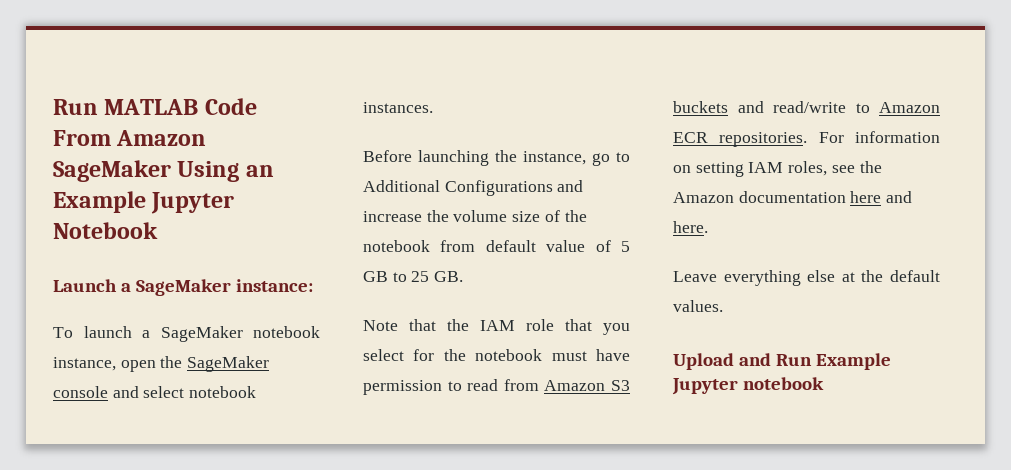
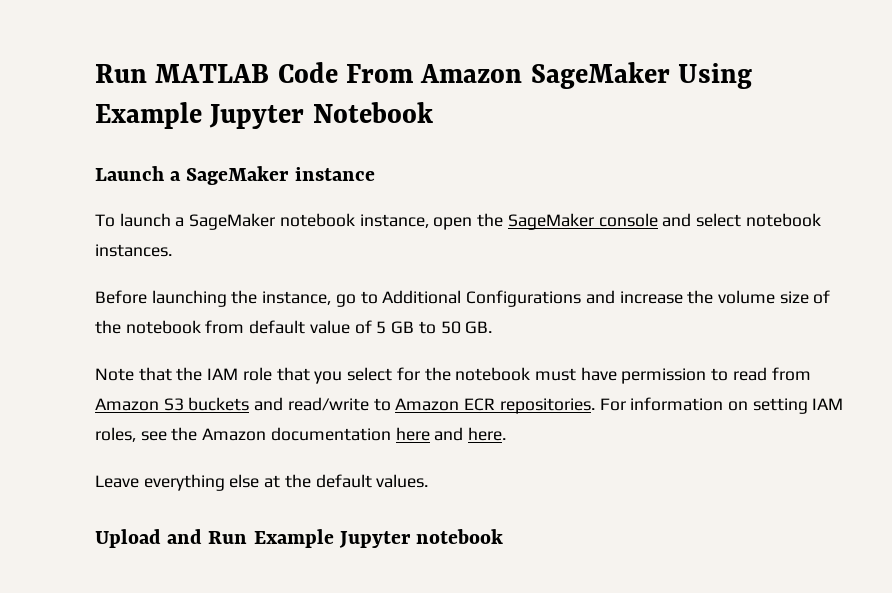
- Run MATLAB Code From Amazon SageMaker Using an Example Jupyter Notebook
+ Run MATLAB Code From Amazon SageMaker Using Example Jupyter Notebook
- Launch a SageMaker instance:
+ Launch a SageMaker instance
- Before launching the instance, go to Additional Configurations and increase the volume size of the notebook from default value of 5 GB to 25 GB.
+ Before launching the instance, go to Additional Configurations and increase the volume size of the notebook from default value of 5 GB to 50 GB.

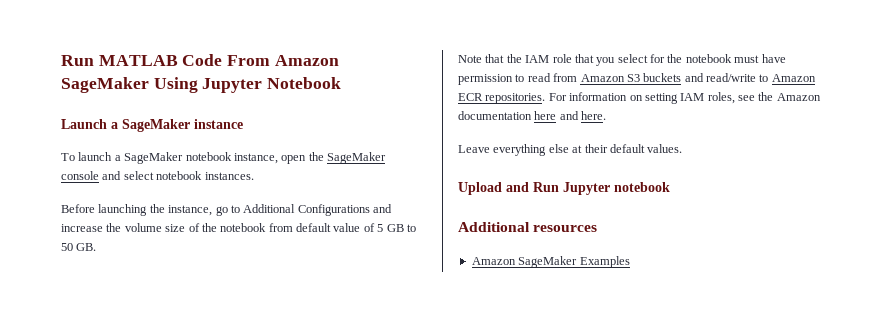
- Run MATLAB Code From Amazon SageMaker Using Example Jupyter Notebook
+ Run MATLAB Code From Amazon SageMaker Using Jupyter Notebook
- Leave everything else at the default values.
+ Leave everything else at their default values.
- Upload and Run Example Jupyter notebook
+ Upload and Run Jupyter notebook
+ Additional resources
+ Amazon SageMaker Examples

